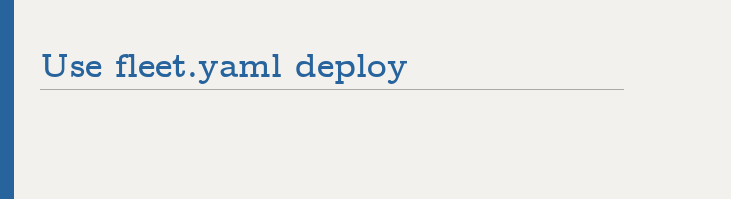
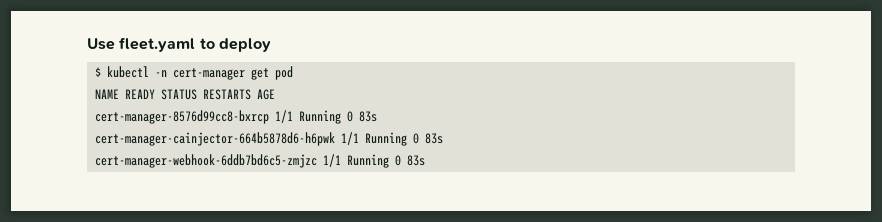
- Use fleet.yaml deploy
+ Use fleet.yaml to deploy
+ $ kubectl -n cert-manager get pod
+ NAME READY STATUS RESTARTS AGE
+ cert-manager-8576d99cc8-bxrcp 1/1 Running 0 83s
+ cert-manager-cainjector-664b5878d6-h6pwk 1/1 Running 0 83s
+ cert-manager-webhook-6ddb7bd6c5-zmjzc 1/1 Running 0 83s

